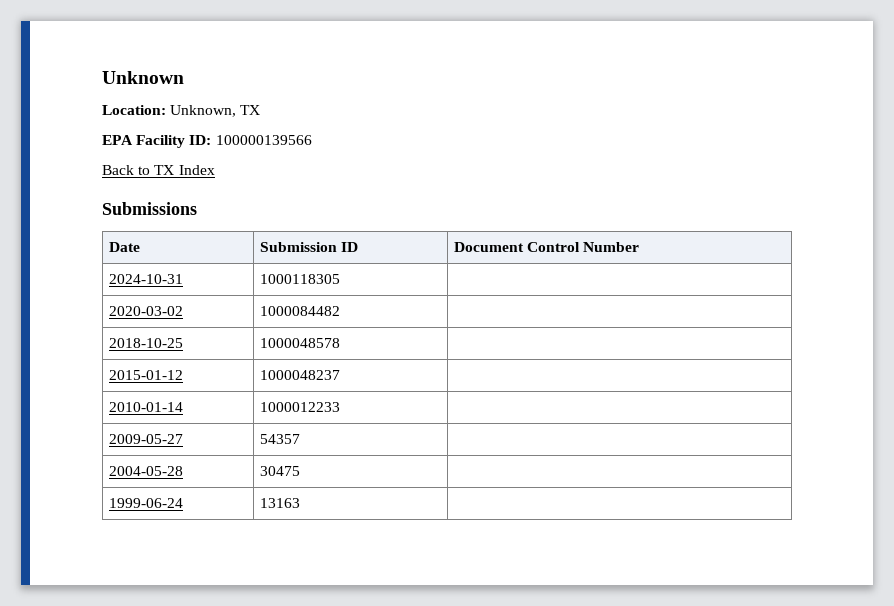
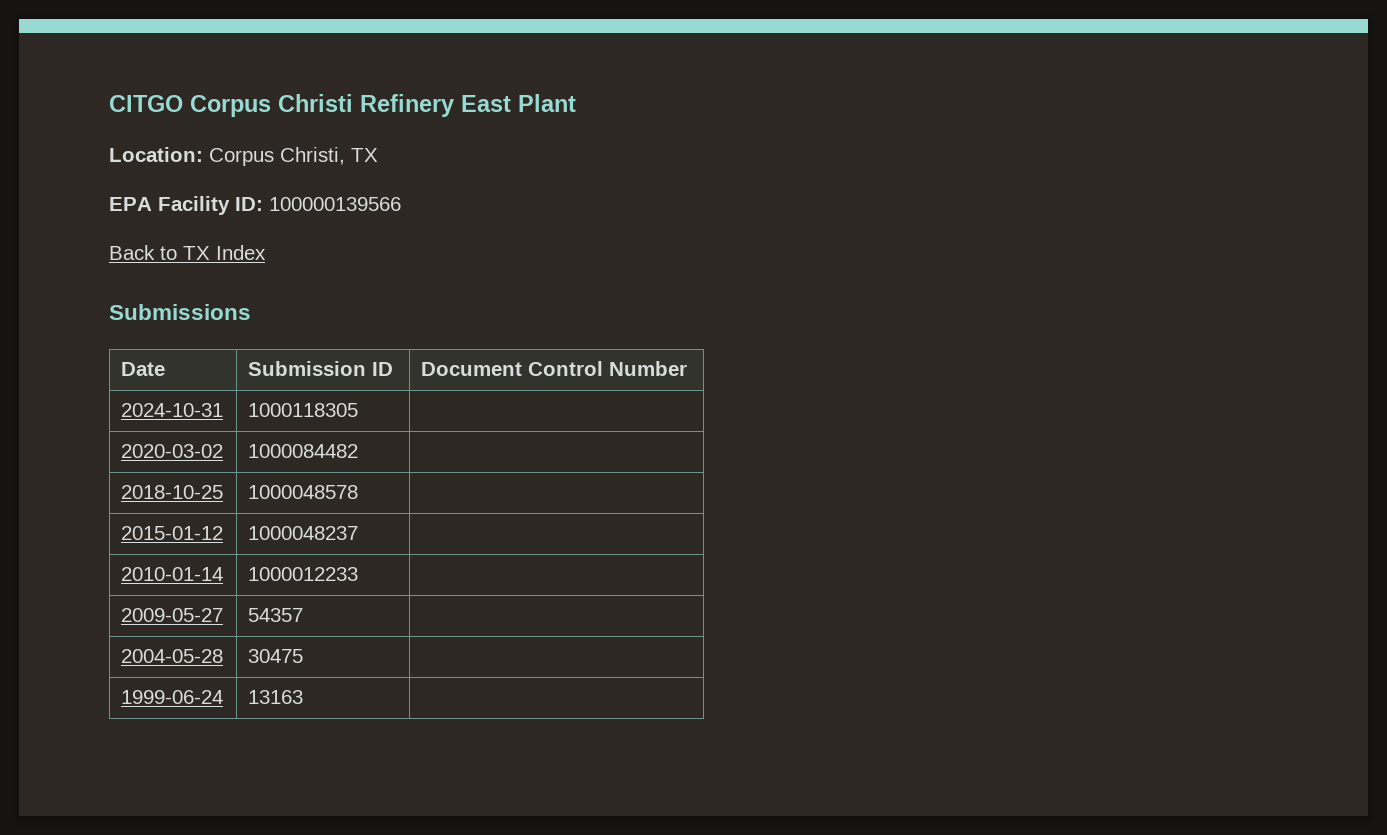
- Unknown
+ CITGO Corpus Christi Refinery East Plant
- Location: Unknown, TX
+ Location: Corpus Christi, TX

